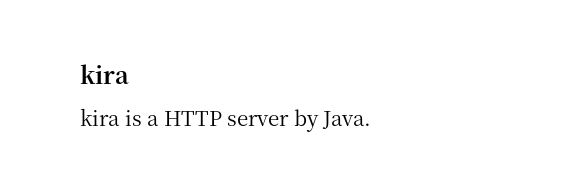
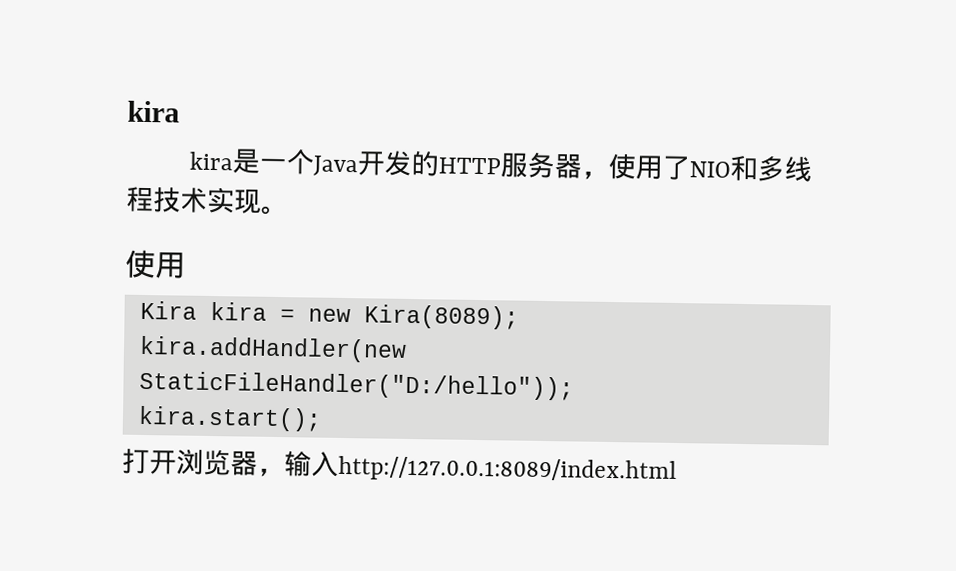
- kira is a HTTP server by Java.
+ kira是一个Java开发的HTTP服务器，使用了NIO和多线程技术实现。
+ 使用
+ Kira kira = new Kira(8089);
+ kira.addHandler(new StaticFileHandler("D:/hello"));
+ kira.start();
+ 打开浏览器，输入http://127.0.0.1:8089/index.html

